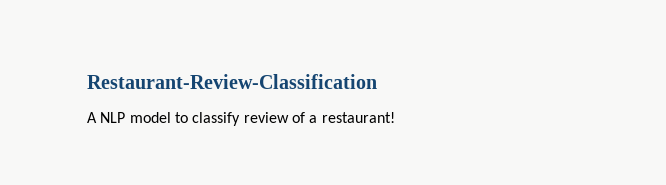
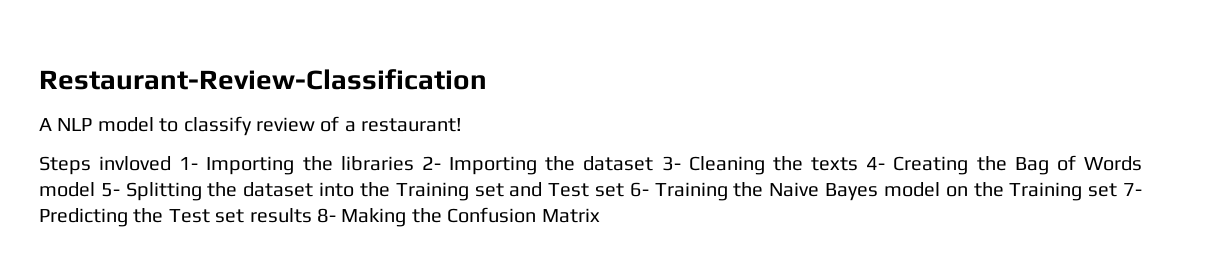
+ Steps invloved 1- Importing the libraries 2- Importing the dataset 3- Cleaning the texts 4- Creating the Bag of Words model 5- Splitting the dataset into the Training set and Test set 6- Training the Naive Bayes model on the Training set 7- Predicting the Test set results 8- Making the Confusion Matrix

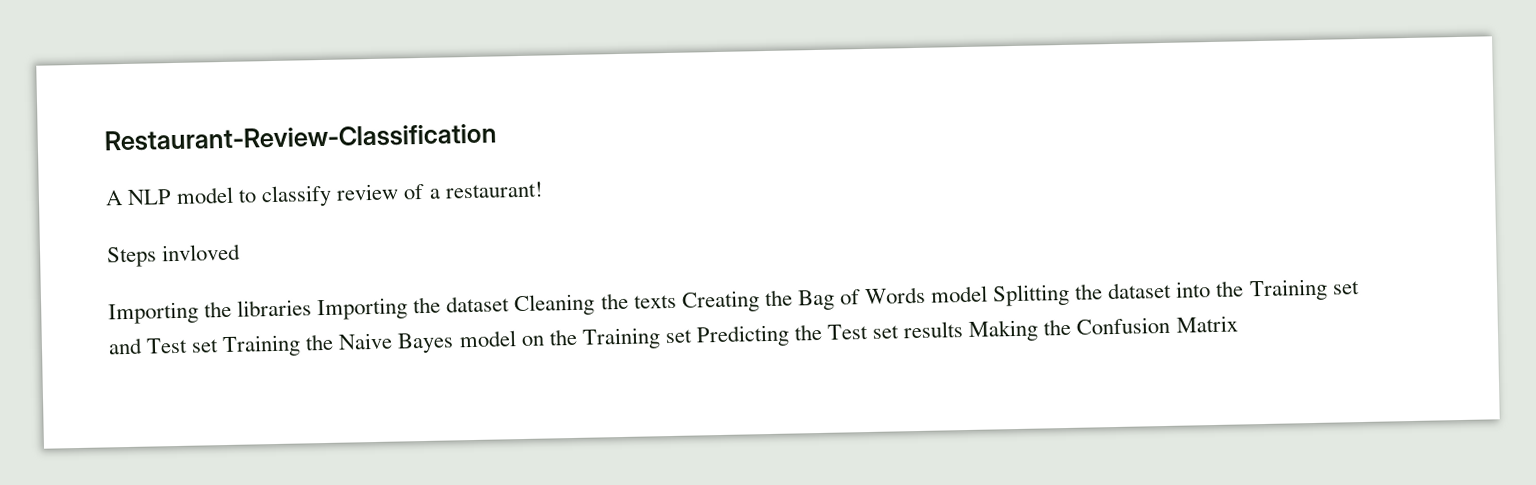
- Steps invloved 1- Importing the libraries 2- Importing the dataset 3- Cleaning the texts 4- Creating the Bag of Words model 5- Splitting the dataset into the Training set and Test set 6- Training the Naive Bayes model on the Training set 7- Predicting the Test set results 8- Making the Confusion Matrix
+ Steps invloved
+ Importing the libraries Importing the dataset Cleaning the texts Creating the Bag of Words model Splitting the dataset into the Training set and Test set Training the Naive Bayes model on the Training set Predicting the Test set results Making the Confusion Matrix

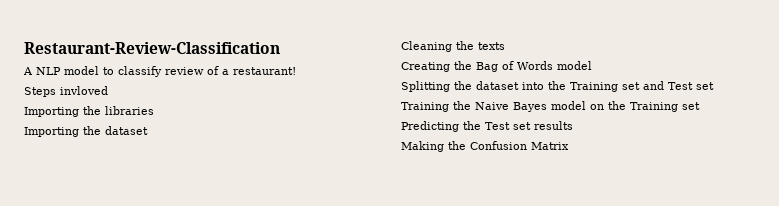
- Importing the libraries Importing the dataset Cleaning the texts Creating the Bag of Words model Splitting the dataset into the Training set and Test set Training the Naive Bayes model on the Training set Predicting the Test set results Making the Confusion Matrix
+ Importing the libraries
+ Importing the dataset
+ Cleaning the texts
+ Creating the Bag of Words model
+ Splitting the dataset into the Training set and Test set
+ Training the Naive Bayes model on the Training set
+ Predicting the Test set results
+ Making the Confusion Matrix

